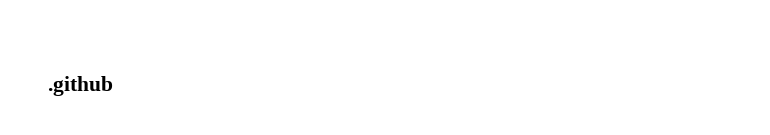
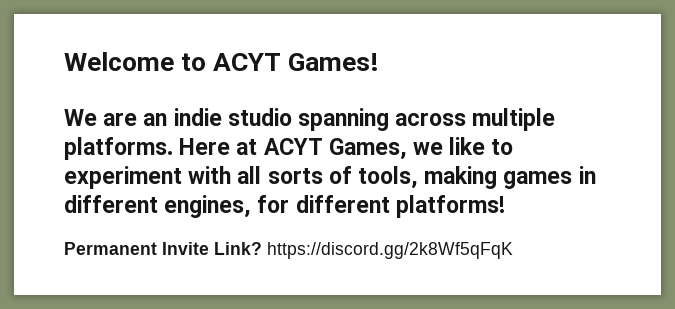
- .github
+ Welcome to ACYT Games!
+ We are an indie studio spanning across multiple platforms. Here at ACYT Games, we like to experiment with all sorts of tools, making games in different engines, for different platforms!
+ Permanent Invite Link? https://discord.gg/2k8Wf5qFqK

